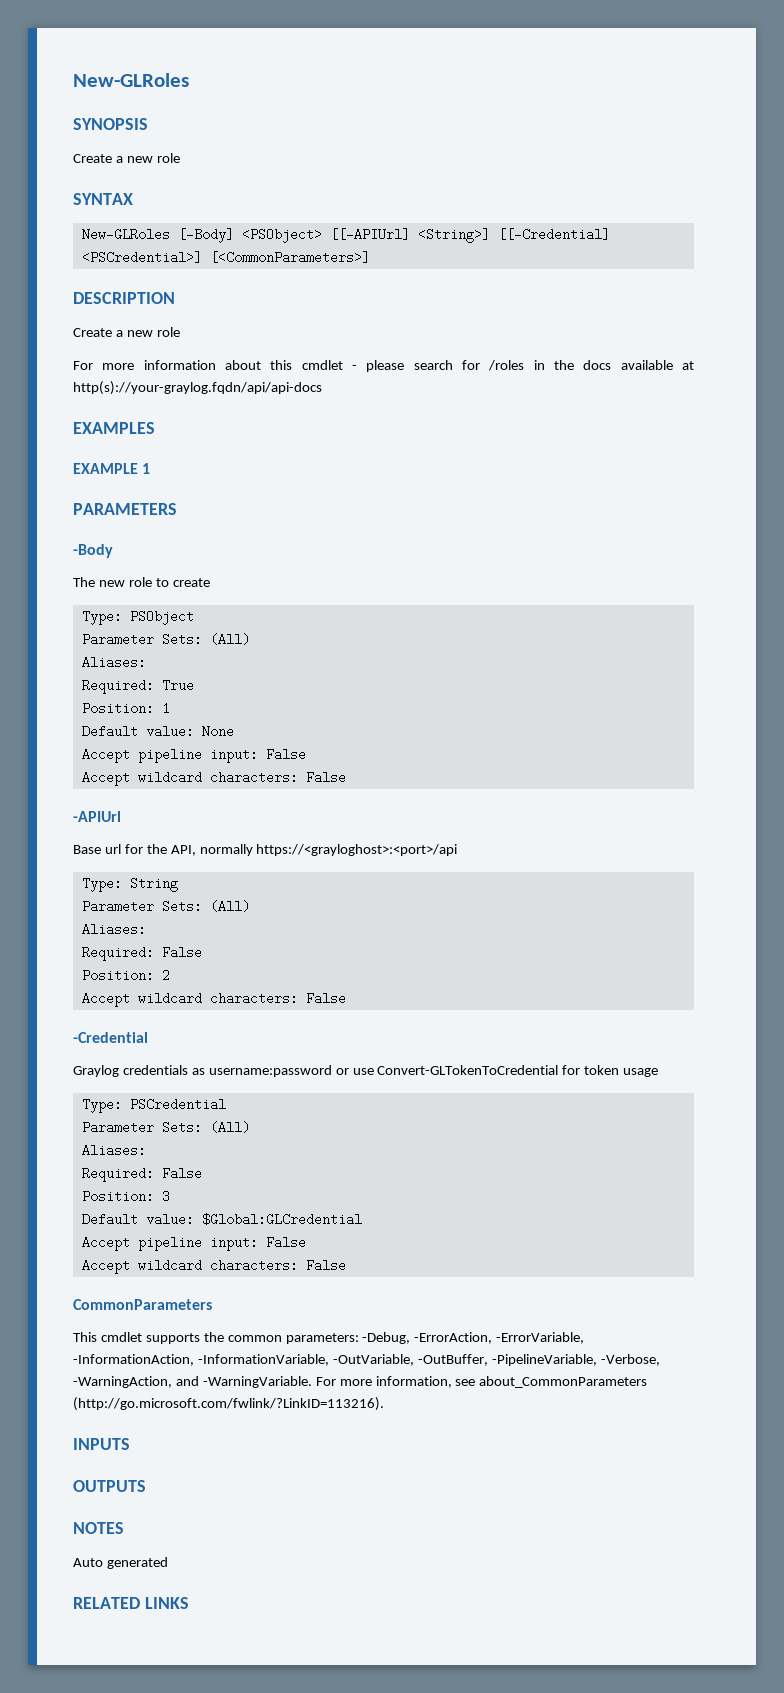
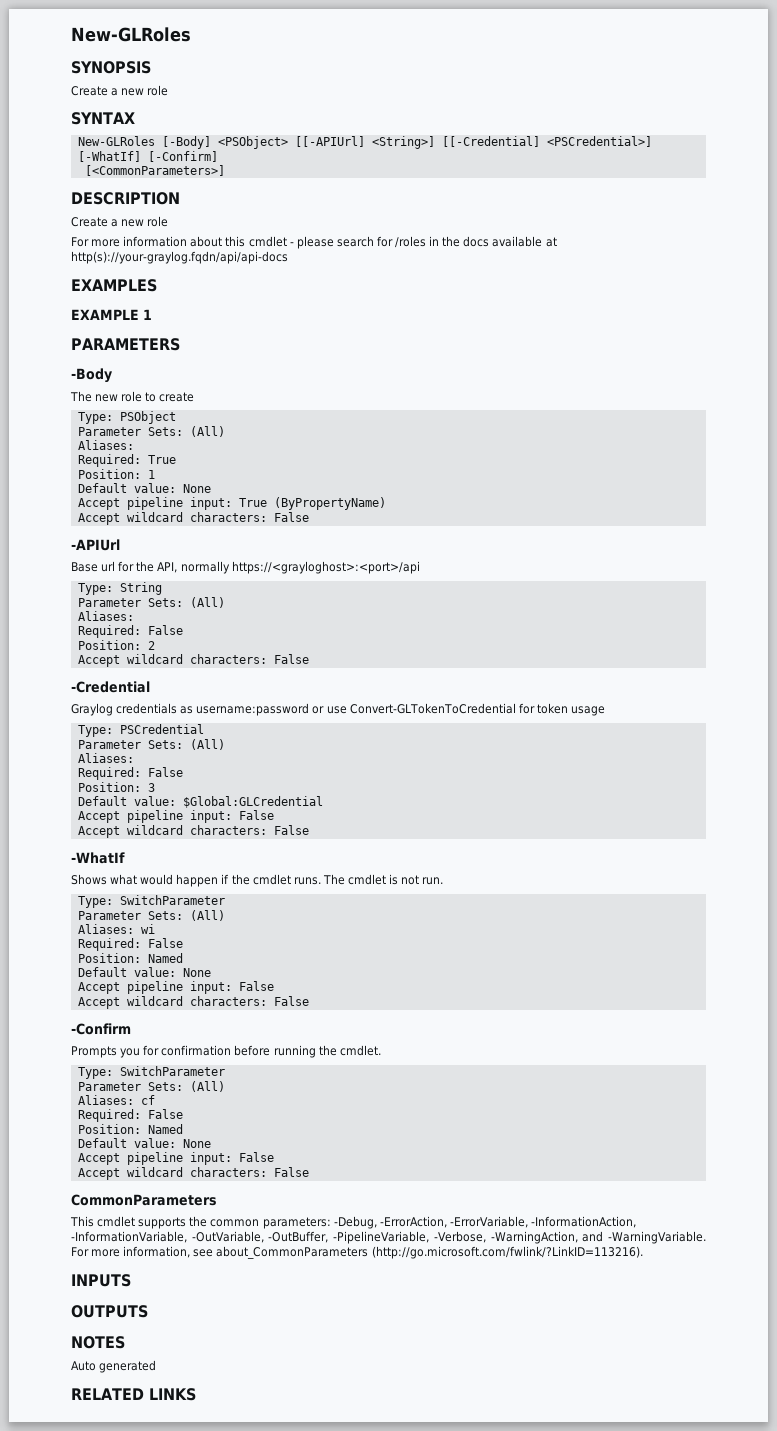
- New-GLRoles [-Body] <PSObject> [[-APIUrl] <String>] [[-Credential] <PSCredential>] [<CommonParameters>]
+ New-GLRoles [-Body] <PSObject> [[-APIUrl] <String>] [[-Credential] <PSCredential>] [-WhatIf] [-Confirm]
+ [<CommonParameters>]
  Position: 1
  Default value: None
- Accept pipeline input: False
+ Accept pipeline input: True (ByPropertyName)
+ -WhatIf
+ Shows what would happen if the cmdlet runs. The cmdlet is not run.
+ Type: SwitchParameter
+ Parameter Sets: (All)
+ Aliases: wi
+ Required: False
+ Position: Named
+ Default value: None
+ Accept pipeline input: False
+ Accept wildcard characters: False
+ -Confirm
+ Prompts you for confirmation before running the cmdlet.
+ Type: SwitchParameter
+ Parameter Sets: (All)
+ Aliases: cf
+ Required: False
+ Position: Named
+ Default value: None
+ Accept pipeline input: False
+ Accept wildcard characters: False

